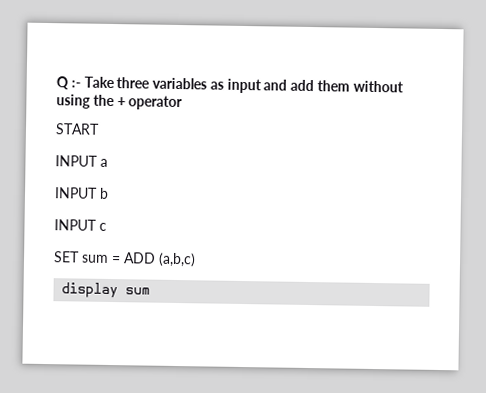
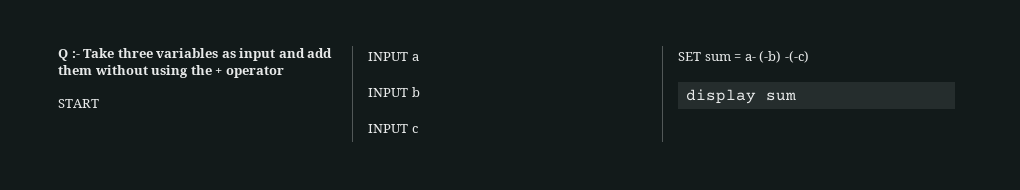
- SET sum = ADD (a,b,c)
+ SET sum = a- (-b) -(-c)

